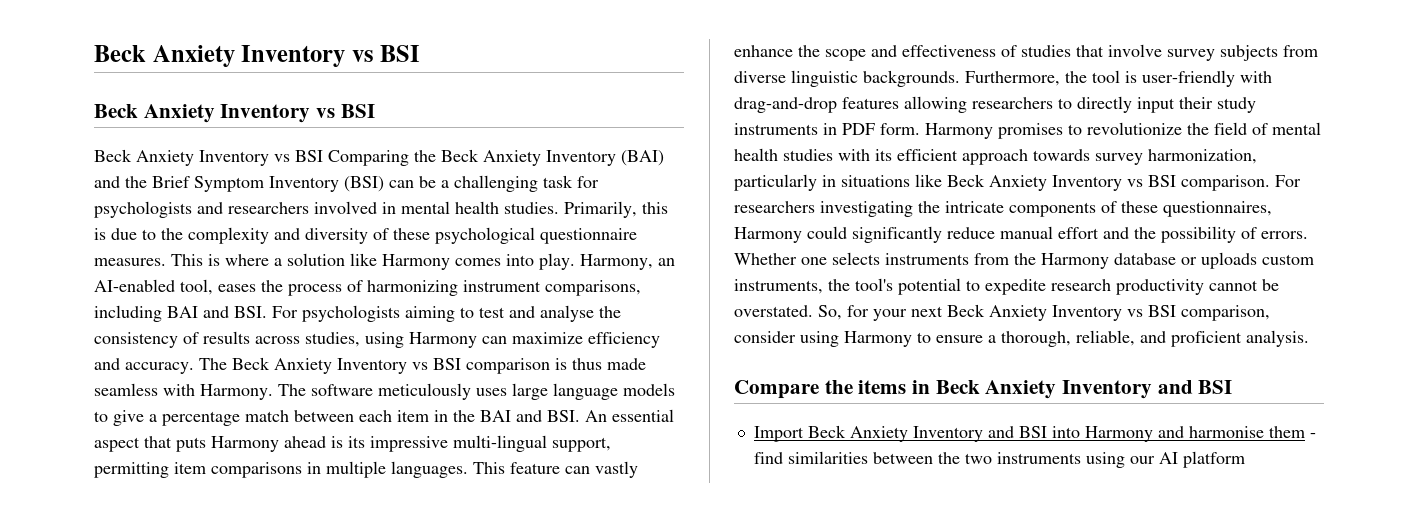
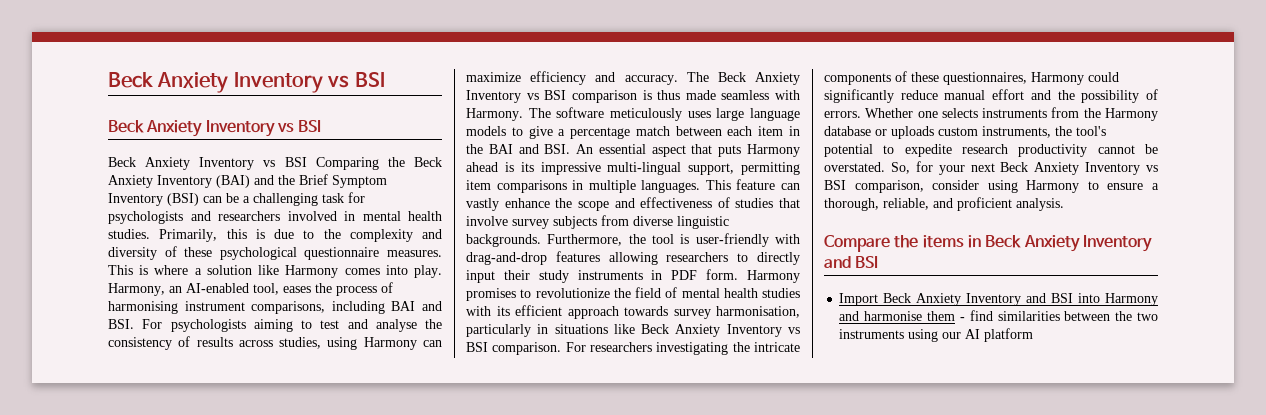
- Harmony, an AI-enabled tool, eases the process of harmonizing instrument comparisons, including BAI and BSI. For psychologists aiming to test and analyse the consistency of results across studies, using Harmony can maximize efficiency and accuracy.
+ Harmony, an AI-enabled tool, eases the process of harmonising instrument comparisons, including BAI and BSI. For psychologists aiming to test and analyse the consistency of results across studies, using Harmony can maximize efficiency and accuracy.
- Harmony promises to revolutionize the field of mental health studies with its efficient approach towards survey harmonization, particularly in situations like Beck Anxiety Inventory vs BSI comparison.
+ Harmony promises to revolutionize the field of mental health studies with its efficient approach towards survey harmonisation, particularly in situations like Beck Anxiety Inventory vs BSI comparison.

